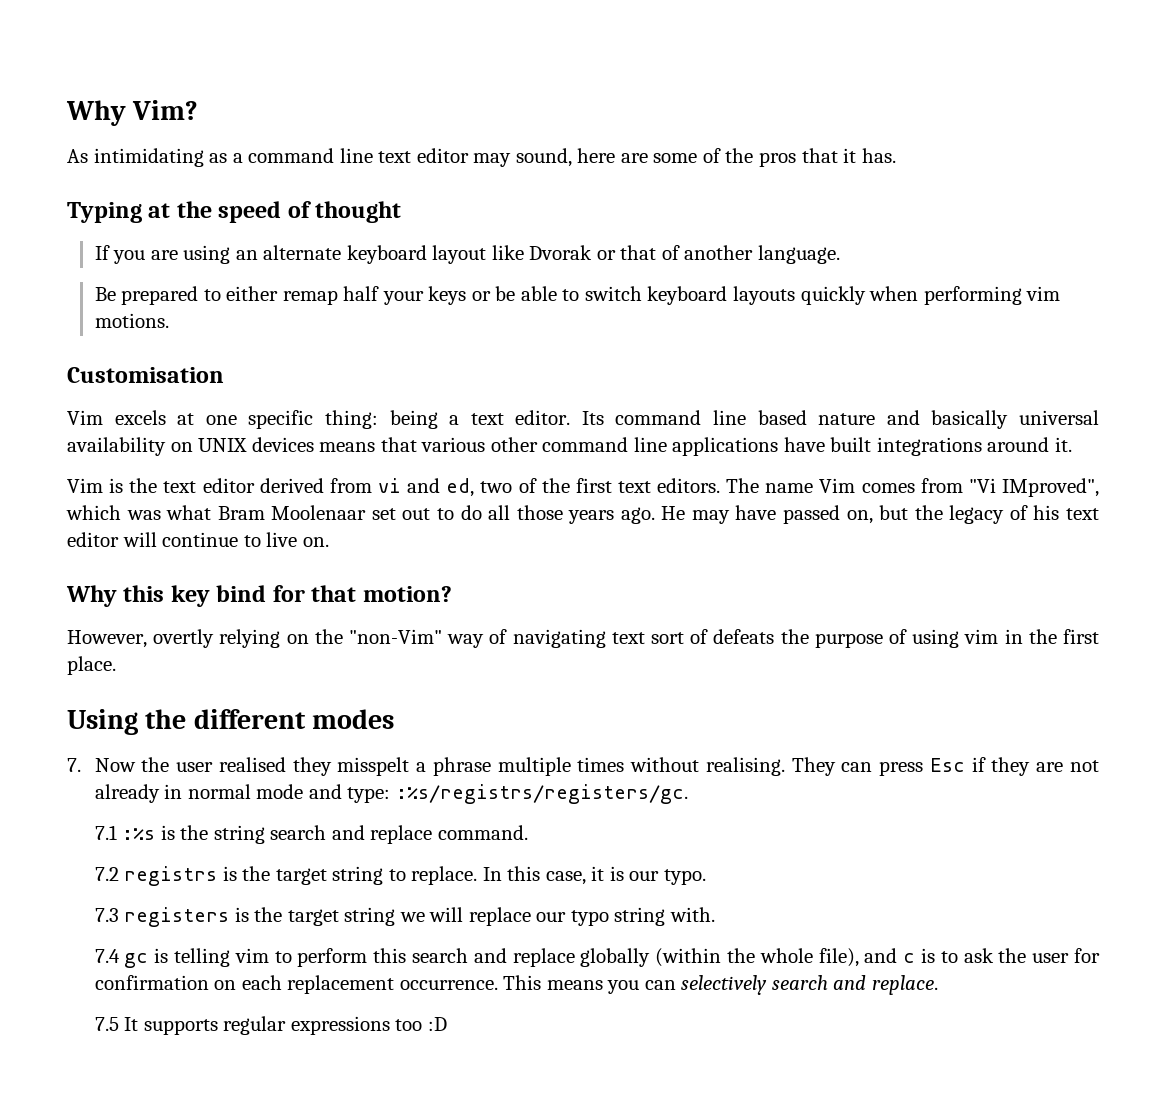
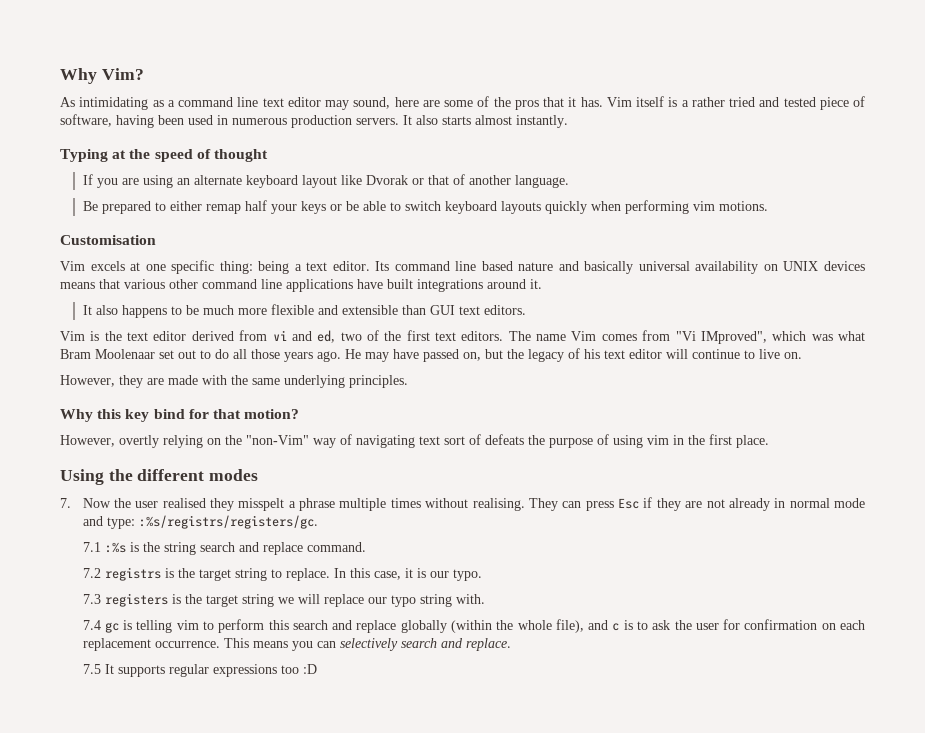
+ Vim itself is a rather tried and tested piece of software, having been used in numerous production servers. It also starts almost instantly.
+ It also happens to be much more flexible and extensible than GUI text editors.
+ However, they are made with the same underlying principles.

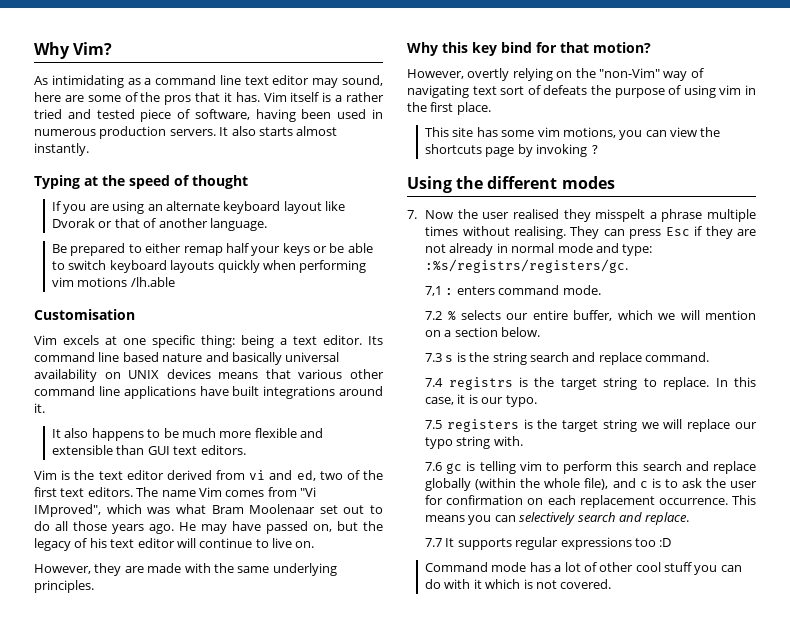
- Be prepared to either remap half your keys or be able to switch keyboard layouts quickly when performing vim motions.
+ Be prepared to either remap half your keys or be able to switch keyboard layouts quickly when performing vim motions /lh.able
+ This site has some vim motions, you can view the shortcuts page by invoking ?
- 7.1 :%s is the string search and replace command.
+ 7,1 : enters command mode.
+ 7.2 % selects our entire buffer, which we will mention on a section below.
+ 7.3 s is the string search and replace command.
- 7.2 registrs is the target string to replace.
+ 7.4 registrs is the target string to replace.
- 7.3 registers is the target string we will replace our typo string with.
+ 7.5 registers is the target string we will replace our typo string with.
- 7.4 gc is telling vim to perform this search and replace globally (within the whole file), and c is to ask the user for confirmation on each replacement occurrence.
+ 7.6 gc is telling vim to perform this search and replace globally (within the whole file), and c is to ask the user for confirmation on each replacement occurrence.
- 7.5 It supports regular expressions too :D
+ 7.7 It supports regular expressions too :D
+ Command mode has a lot of other cool stuff you can do with it which is not covered.

